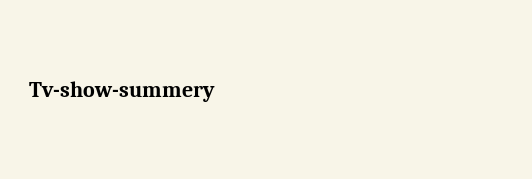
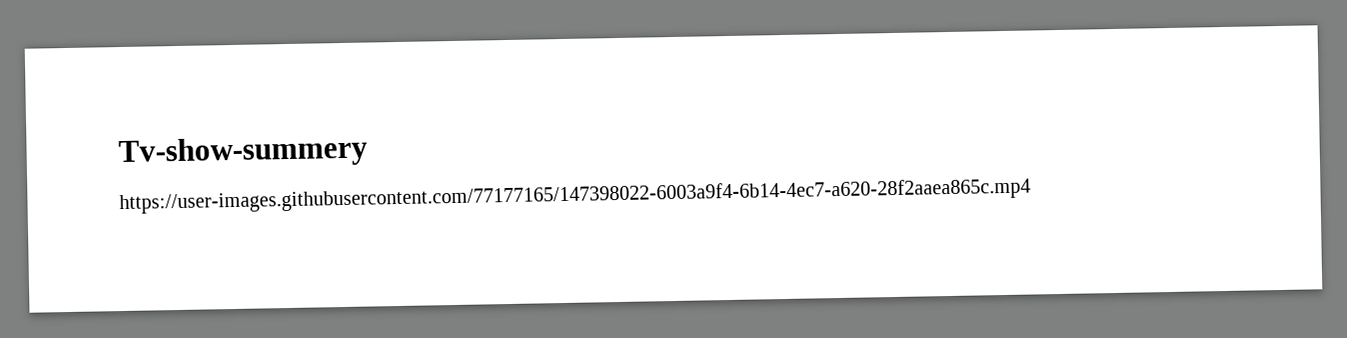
+ https://user-images.githubusercontent.com/77177165/147398022-6003a9f4-6b14-4ec7-a620-28f2aaea865c.mp4

